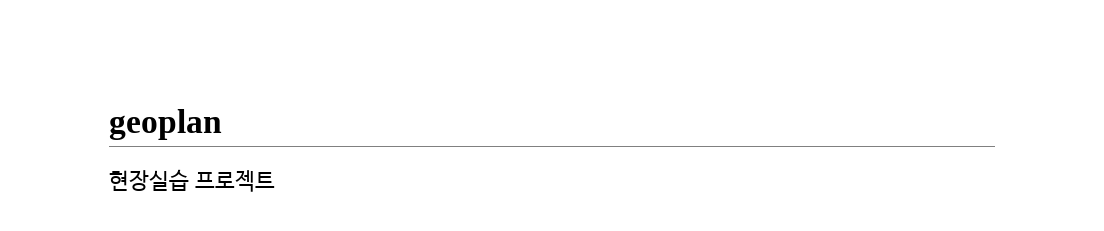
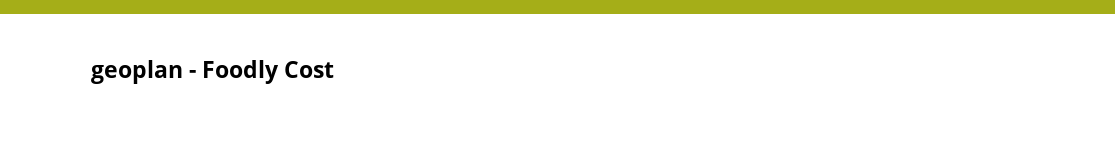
- geoplan
- 현장실습 프로젝트
+ geoplan - Foodly Cost

